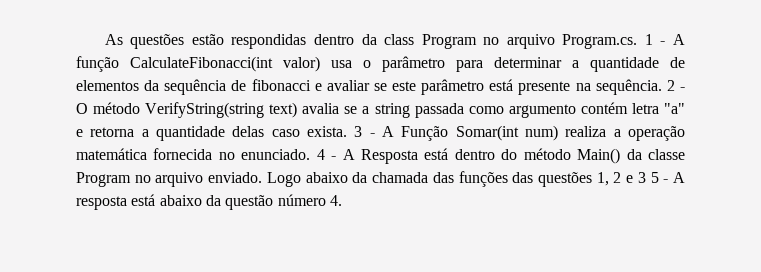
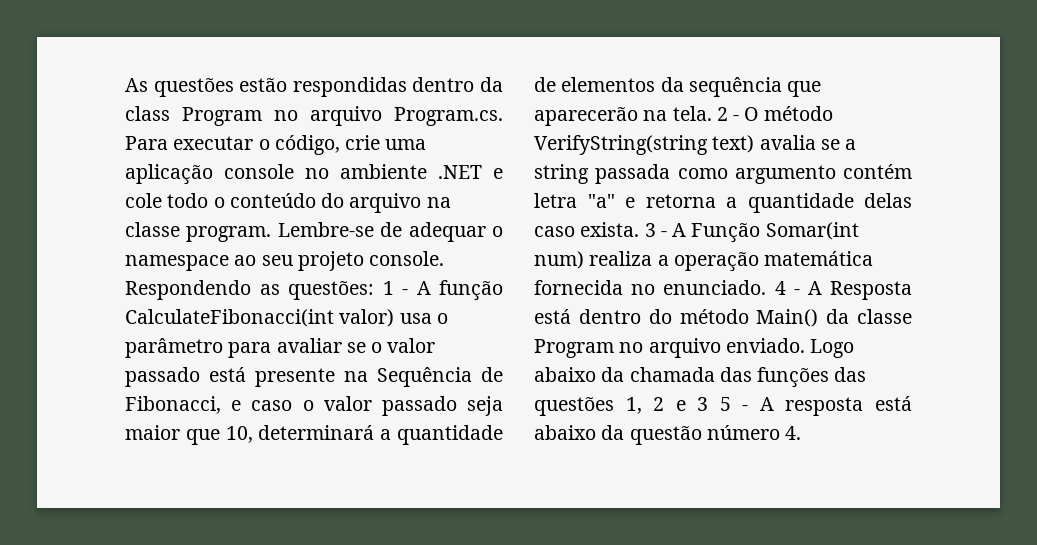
- As questões estão respondidas dentro da class Program no arquivo Program.cs. 1 - A função CalculateFibonacci(int valor) usa o parâmetro para determinar a quantidade de elementos da sequência de fibonacci e avaliar se este parâmetro está presente na sequência.
+ As questões estão respondidas dentro da class Program no arquivo Program.cs. Para executar o código, crie uma aplicação console no ambiente .NET e cole todo o conteúdo do arquivo na classe program. Lembre-se de adequar o namespace ao seu projeto console. Respondendo as questões: 1 - A função CalculateFibonacci(int valor) usa o parâmetro para avaliar se o valor passado está presente na Sequência de Fibonacci, e caso o valor passado seja maior que 10, determinará a quantidade de elementos da sequência que aparecerão na tela.

